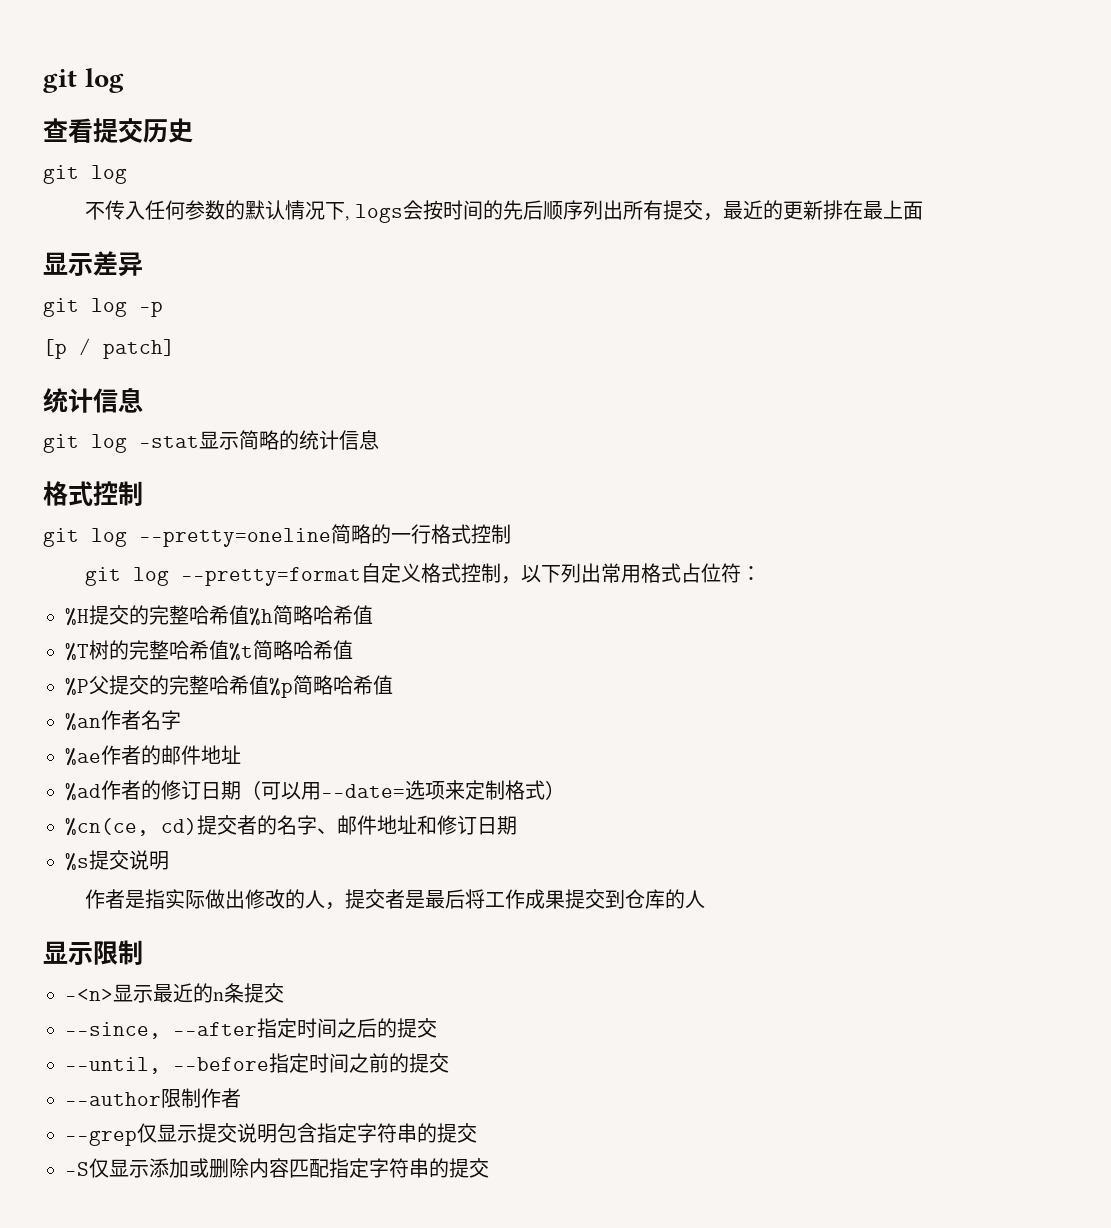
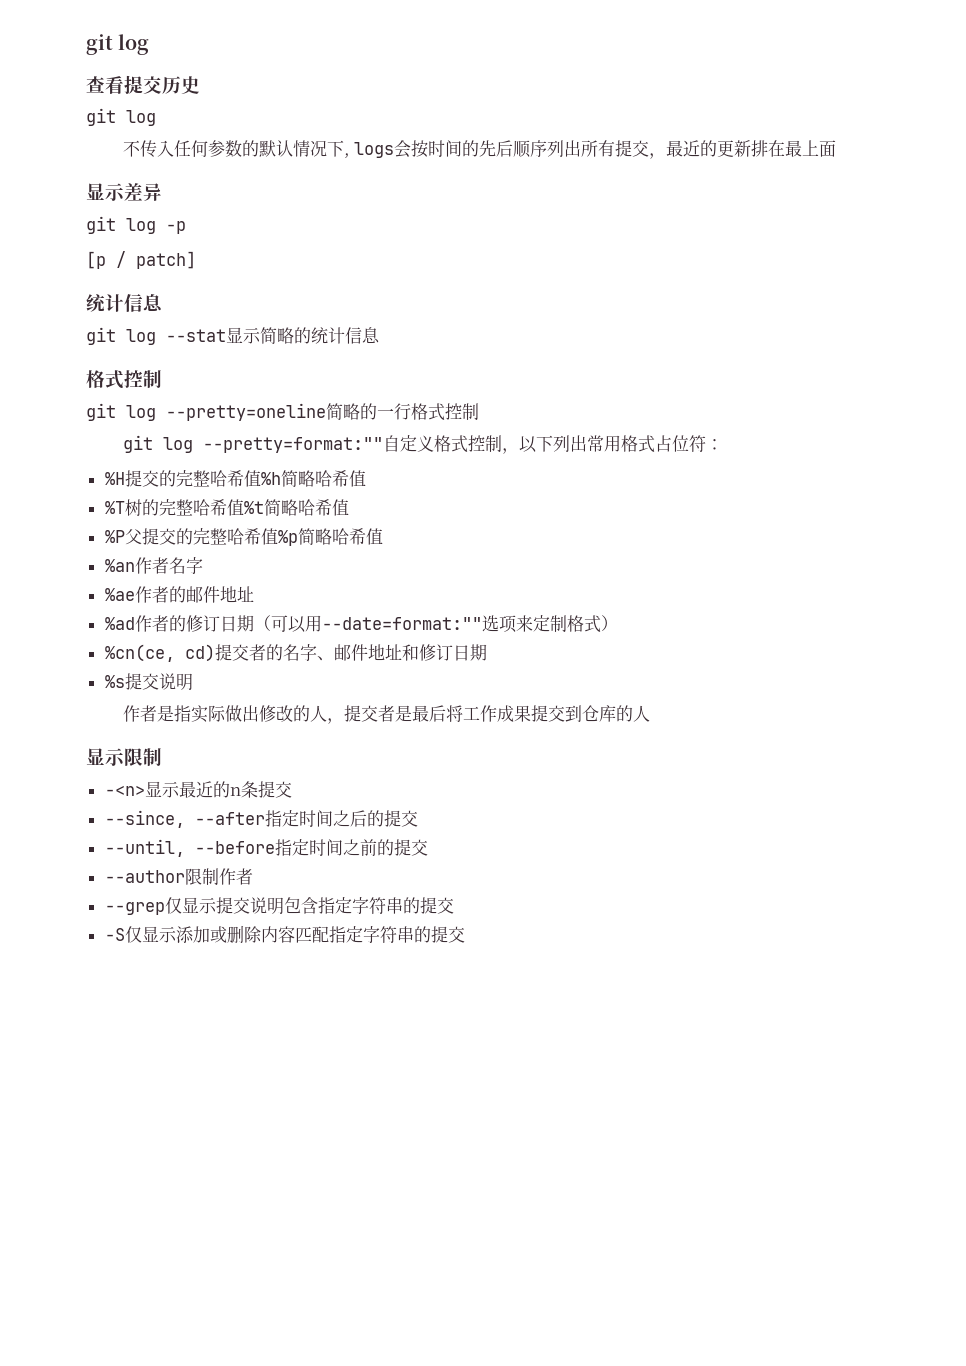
- git log -stat显示简略的统计信息
+ git log --stat显示简略的统计信息
- git log --pretty=format自定义格式控制，以下列出常用格式占位符：
+ git log --pretty=format:""自定义格式控制，以下列出常用格式占位符：
- %ad作者的修订日期（可以用--date=选项来定制格式）
+ %ad作者的修订日期（可以用--date=format:""选项来定制格式）

